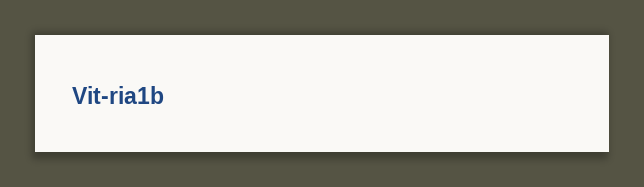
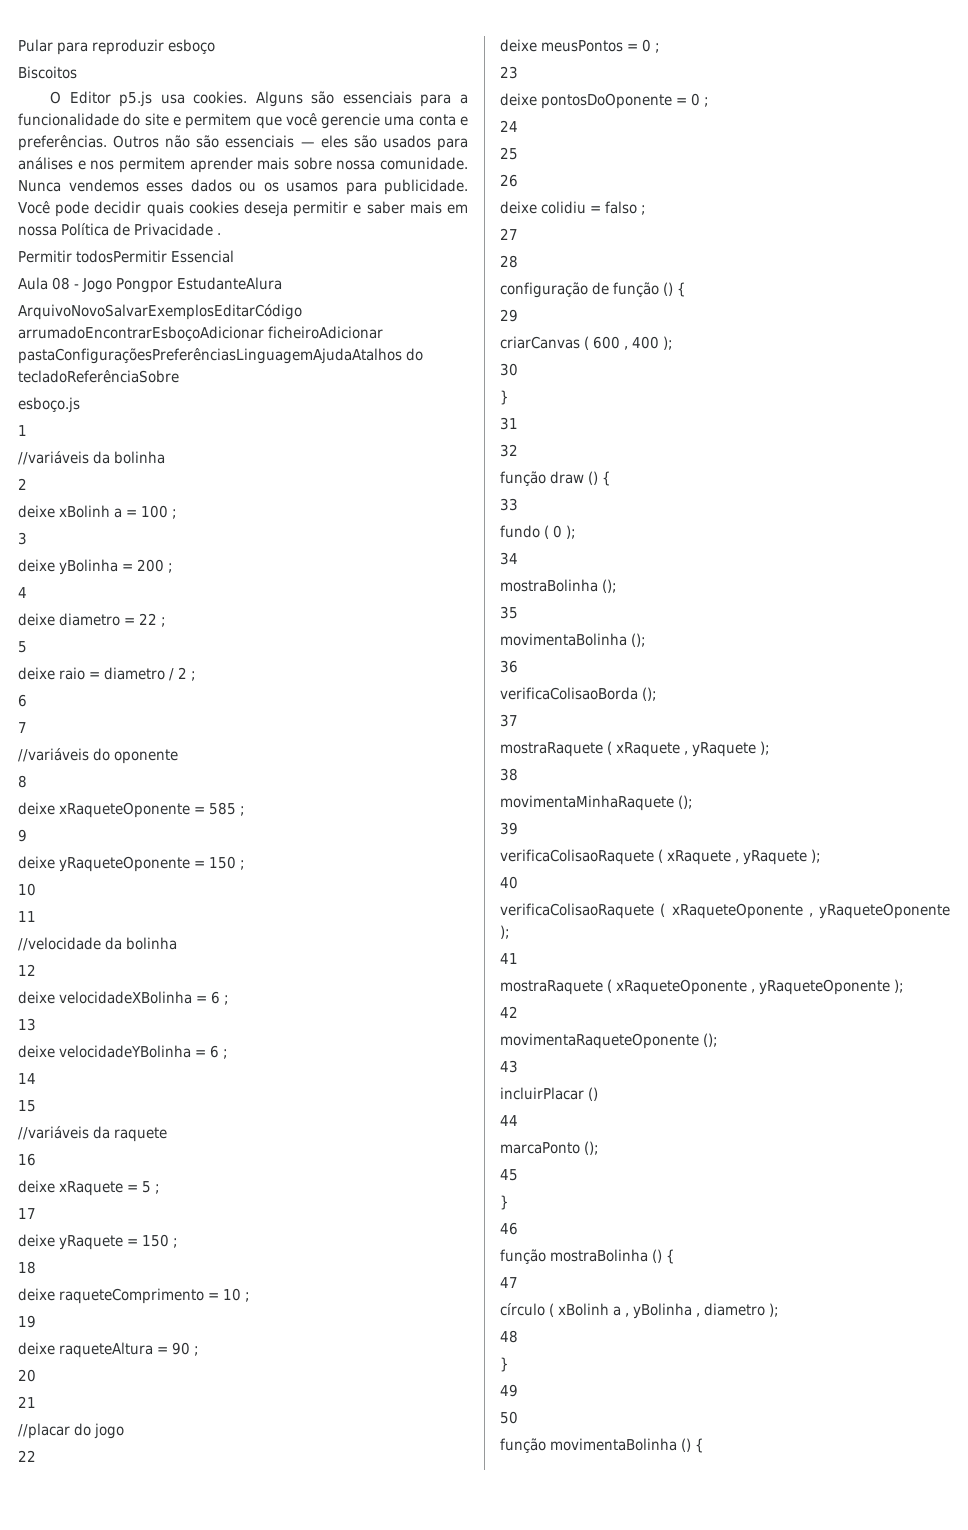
- Vit-ria1b
+ Pular para reproduzir esboço
+ Biscoitos
+ O Editor p5.js usa cookies. Alguns são essenciais para a funcionalidade do site e permitem que você gerencie uma conta e preferências. Outros não são essenciais — eles são usados para análises e nos permitem aprender mais sobre nossa comunidade. Nunca vendemos esses dados ou os usamos para publicidade. Você pode decidir quais cookies deseja permitir e saber mais em nossa Política de Privacidade .
+ Permitir todosPermitir Essencial
+ Aula 08 - Jogo Pongpor EstudanteAlura
+ ArquivoNovoSalvarExemplosEditarCódigo arrumadoEncontrarEsboçoAdicionar ficheiroAdicionar pastaConfiguraçõesPreferênciasLinguagemAjudaAtalhos do tecladoReferênciaSobre
+ esboço.js
+ 1
+ //variáveis da bolinha
+ 2
+ deixe xBolinh a = 100 ;
+ 3
+ deixe yBolinha = 200 ;
+ 4
+ deixe diametro = 22 ;
+ 5
+ deixe raio = diametro / 2 ;
+ 6
+ 7
+ //variáveis do oponente
+ 8
+ deixe xRaqueteOponente = 585 ;
+ 9
+ deixe yRaqueteOponente = 150 ;
+ 10
+ 11
+ //velocidade da bolinha
+ 12
+ deixe velocidadeXBolinha = 6 ;
+ 13
+ deixe velocidadeYBolinha = 6 ;
+ 14
+ 15
+ //variáveis da raquete
+ 16
+ deixe xRaquete = 5 ;
+ 17
+ deixe yRaquete = 150 ;
+ 18
+ deixe raqueteComprimento = 10 ;
+ 19
+ deixe raqueteAltura = 90 ;
+ 20
+ 21
+ //placar do jogo
+ 22
+ deixe meusPontos = 0 ;
+ 23
+ deixe pontosDoOponente = 0 ;
+ 24
+ 25
+ 26
+ deixe colidiu = falso ;
+ 27
+ 28
+ configuração de função () {
+ 29
+ criarCanvas ( 600 , 400 );
+ 30
+ }
+ 31
+ 32
+ função draw () {
+ 33
+ fundo ( 0 );
+ 34
+ mostraBolinha ();
+ 35
+ movimentaBolinha ();
+ 36
+ verificaColisaoBorda ();
+ 37
+ mostraRaquete ( xRaquete , yRaquete );
+ 38
+ movimentaMinhaRaquete ();
+ 39
+ verificaColisaoRaquete ( xRaquete , yRaquete );
+ 40
+ verificaColisaoRaquete ( xRaqueteOponente , yRaqueteOponente );
+ 41
+ mostraRaquete ( xRaqueteOponente , yRaqueteOponente );
+ 42
+ movimentaRaqueteOponente ();
+ 43
+ incluirPlacar ()
+ 44
+ marcaPonto ();
+ 45
+ }
+ 46
+ função mostraBolinha () {
+ 47
+ círculo ( xBolinh a , yBolinha , diametro );
+ 48
+ }
+ 49
+ 50
+ função movimentaBolinha () {

